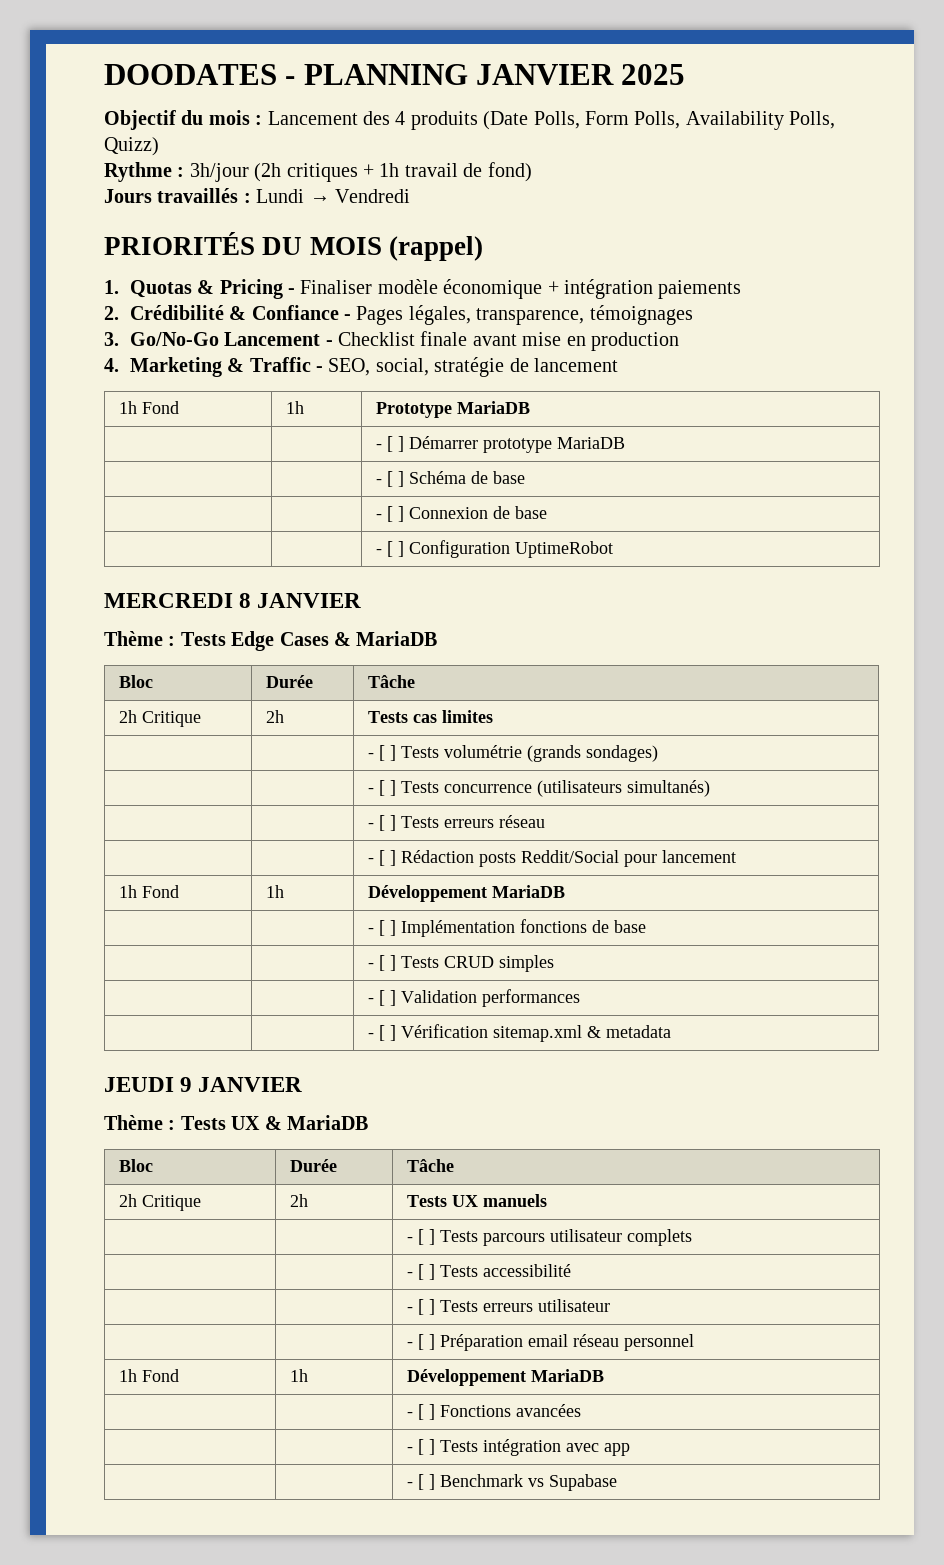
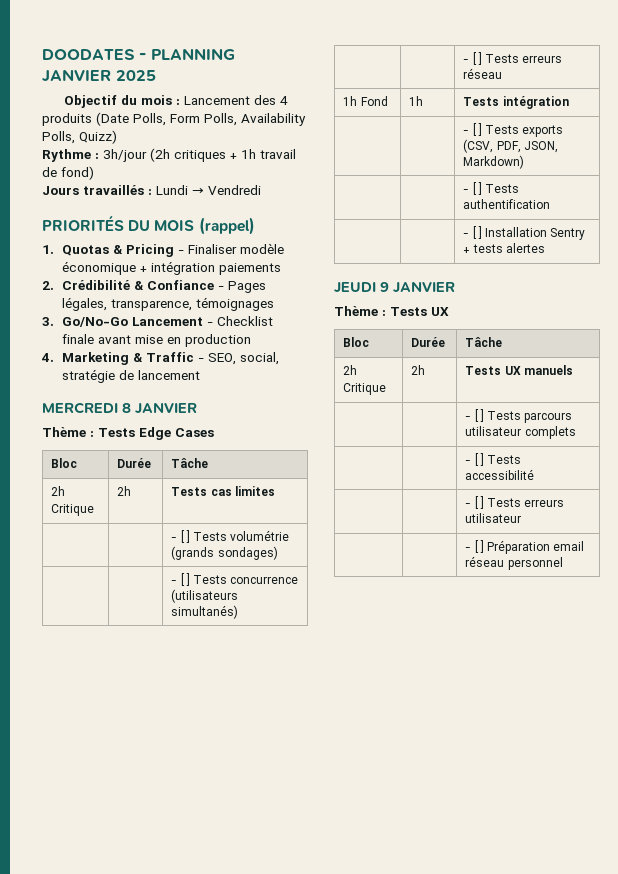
- 1h Fond | 1h | Prototype MariaDB
- | | - [ ] Démarrer prototype MariaDB
- | | - [ ] Schéma de base
- | | - [ ] Connexion de base
- | | - [ ] Configuration UptimeRobot
- Thème : Tests Edge Cases & MariaDB
+ Thème : Tests Edge Cases
- | | - [ ] Rédaction posts Reddit/Social pour lancement
- 1h Fond | 1h | Développement MariaDB
- | | - [ ] Implémentation fonctions de base
- | | - [ ] Tests CRUD simples
- | | - [ ] Validation performances
- | | - [ ] Vérification sitemap.xml & metadata
+ 1h Fond | 1h | Tests intégration
+ | | - [ ] Tests exports (CSV, PDF, JSON, Markdown)
+ | | - [ ] Tests authentification
+ | | - [ ] Installation Sentry + tests alertes
- Thème : Tests UX & MariaDB
+ Thème : Tests UX
  | | - [ ] Préparation email réseau personnel
- 1h Fond | 1h | Développement MariaDB
- | | - [ ] Fonctions avancées
- | | - [ ] Tests intégration avec app
- | | - [ ] Benchmark vs Supabase

